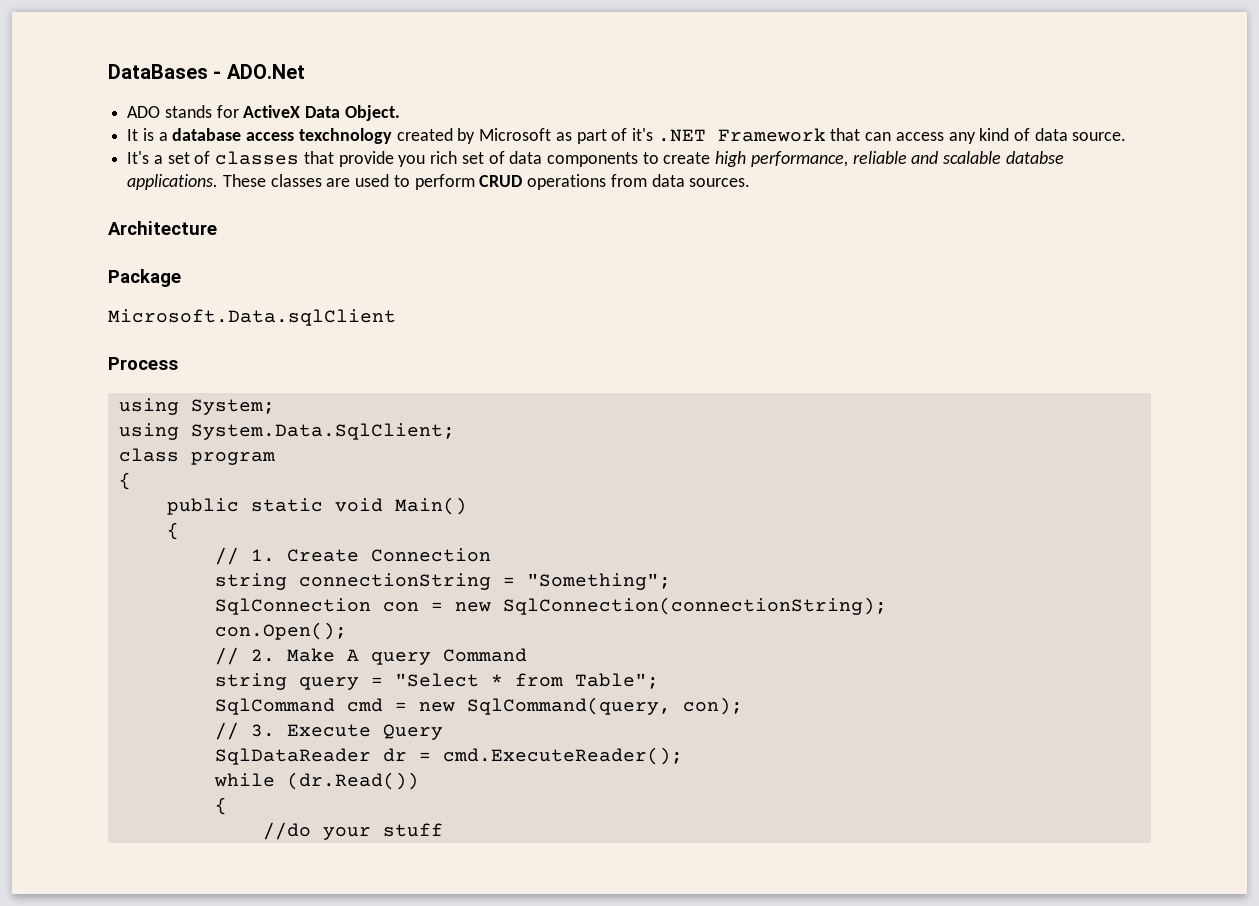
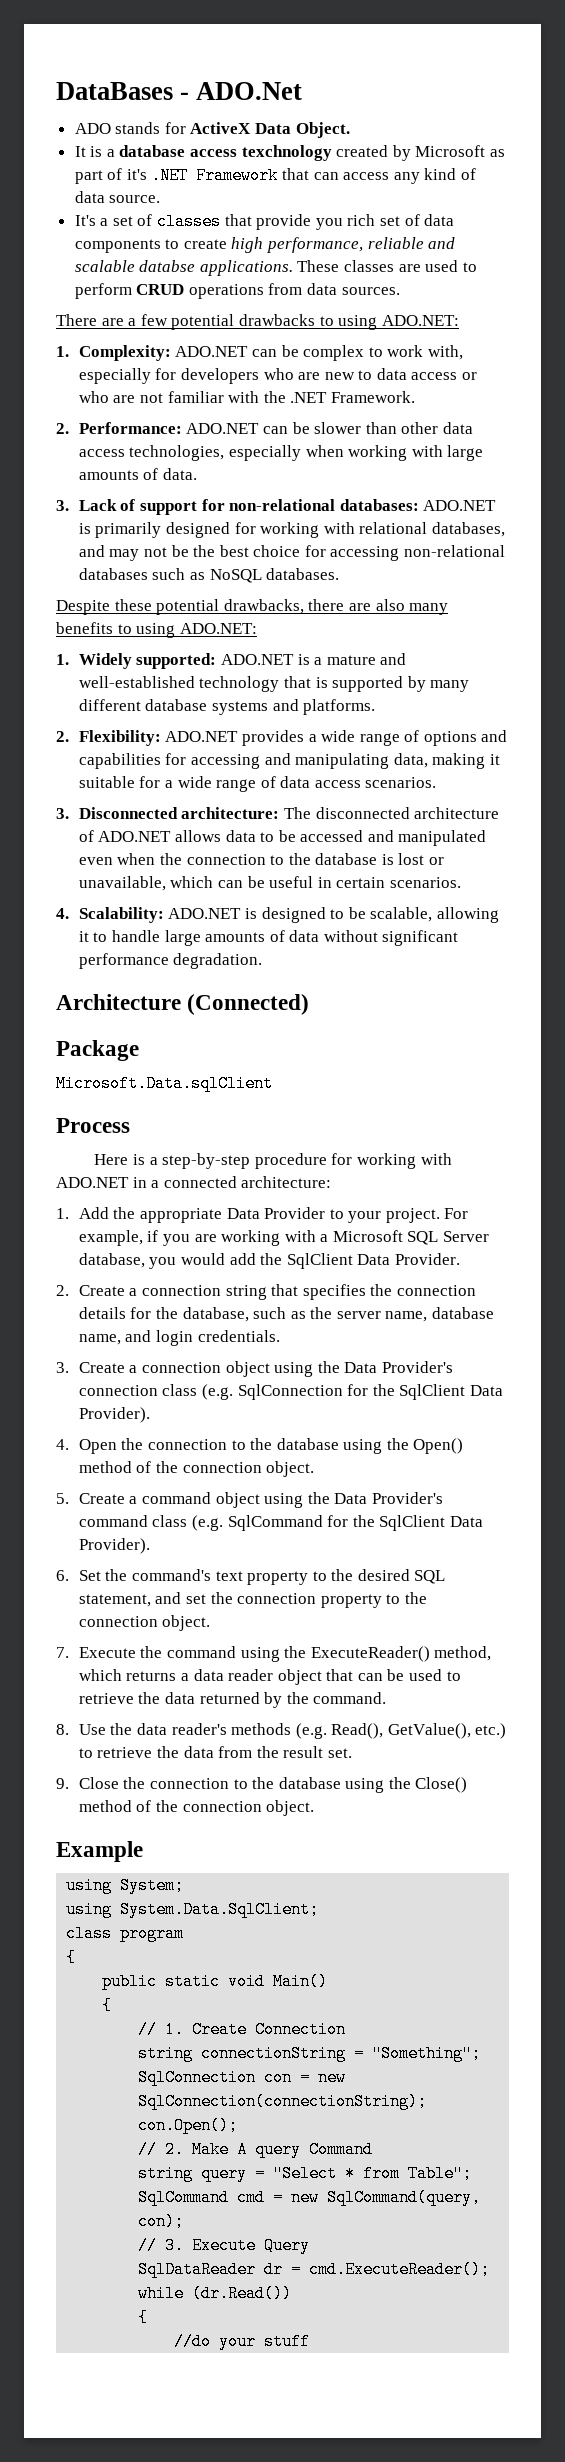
+ There are a few potential drawbacks to using ADO.NET:
+ 1. Complexity: ADO.NET can be complex to work with, especially for developers who are new to data access or who are not familiar with the .NET Framework.
+ 2. Performance: ADO.NET can be slower than other data access technologies, especially when working with large amounts of data.
+ 3. Lack of support for non-relational databases: ADO.NET is primarily designed for working with relational databases, and may not be the best choice for accessing non-relational databases such as NoSQL databases.
+ Despite these potential drawbacks, there are also many benefits to using ADO.NET:
+ 1. Widely supported: ADO.NET is a mature and well-established technology that is supported by many different database systems and platforms.
+ 2. Flexibility: ADO.NET provides a wide range of options and capabilities for accessing and manipulating data, making it suitable for a wide range of data access scenarios.
+ 3. Disconnected architecture: The disconnected architecture of ADO.NET allows data to be accessed and manipulated even when the connection to the database is lost or unavailable, which can be useful in certain scenarios.
+ 4. Scalability: ADO.NET is designed to be scalable, allowing it to handle large amounts of data without significant performance degradation.
- Architecture
+ Architecture (Connected)
+ Here is a step-by-step procedure for working with ADO.NET in a connected architecture:
+ 1. Add the appropriate Data Provider to your project. For example, if you are working with a Microsoft SQL Server database, you would add the SqlClient Data Provider.
+ 2. Create a connection string that specifies the connection details for the database, such as the server name, database name, and login credentials.
+ 3. Create a connection object using the Data Provider's connection class (e.g. SqlConnection for the SqlClient Data Provider).
+ 4. Open the connection to the database using the Open() method of the connection object.
+ 5. Create a command object using the Data Provider's command class (e.g. SqlCommand for the SqlClient Data Provider).
+ 6. Set the command's text property to the desired SQL statement, and set the connection property to the connection object.
+ 7. Execute the command using the ExecuteReader() method, which returns a data reader object that can be used to retrieve the data returned by the command.
+ 8. Use the data reader's methods (e.g. Read(), GetValue(), etc.) to retrieve the data from the result set.
+ 9. Close the connection to the database using the Close() method of the connection object.
+ Example

